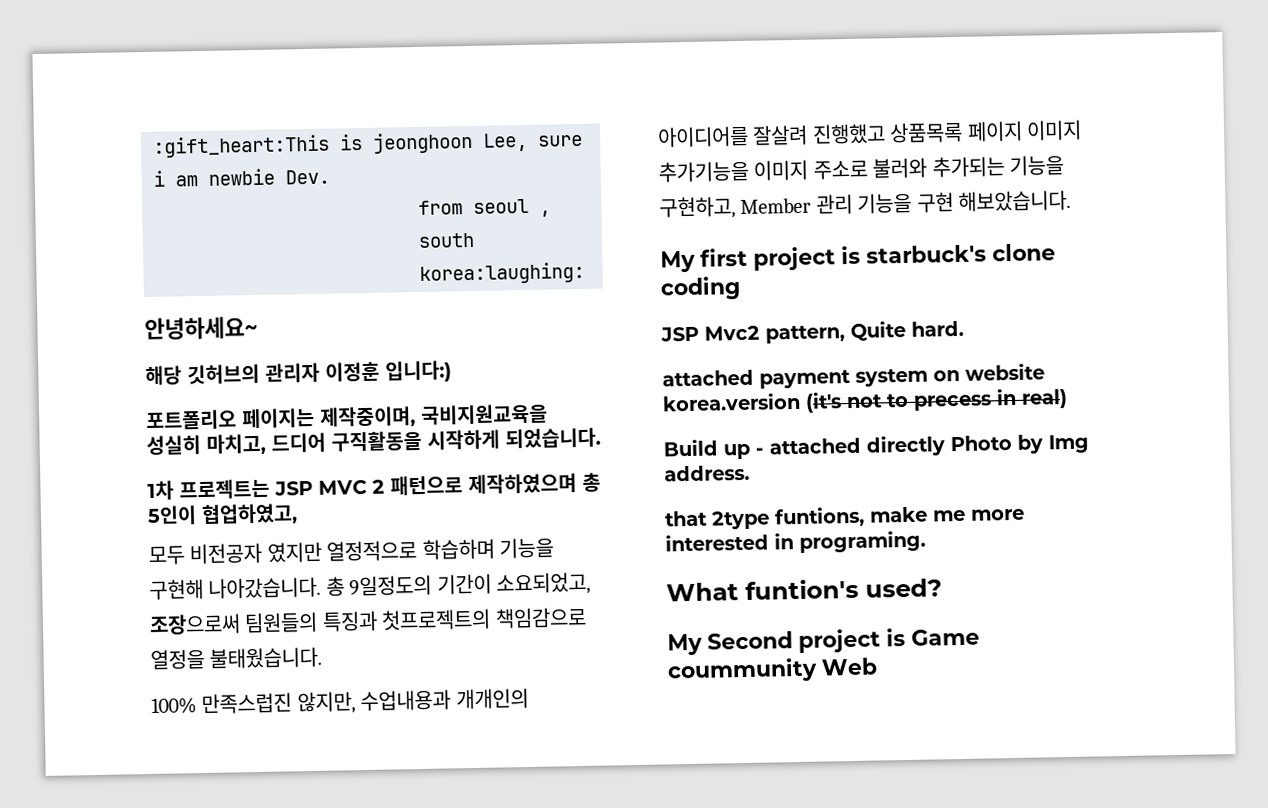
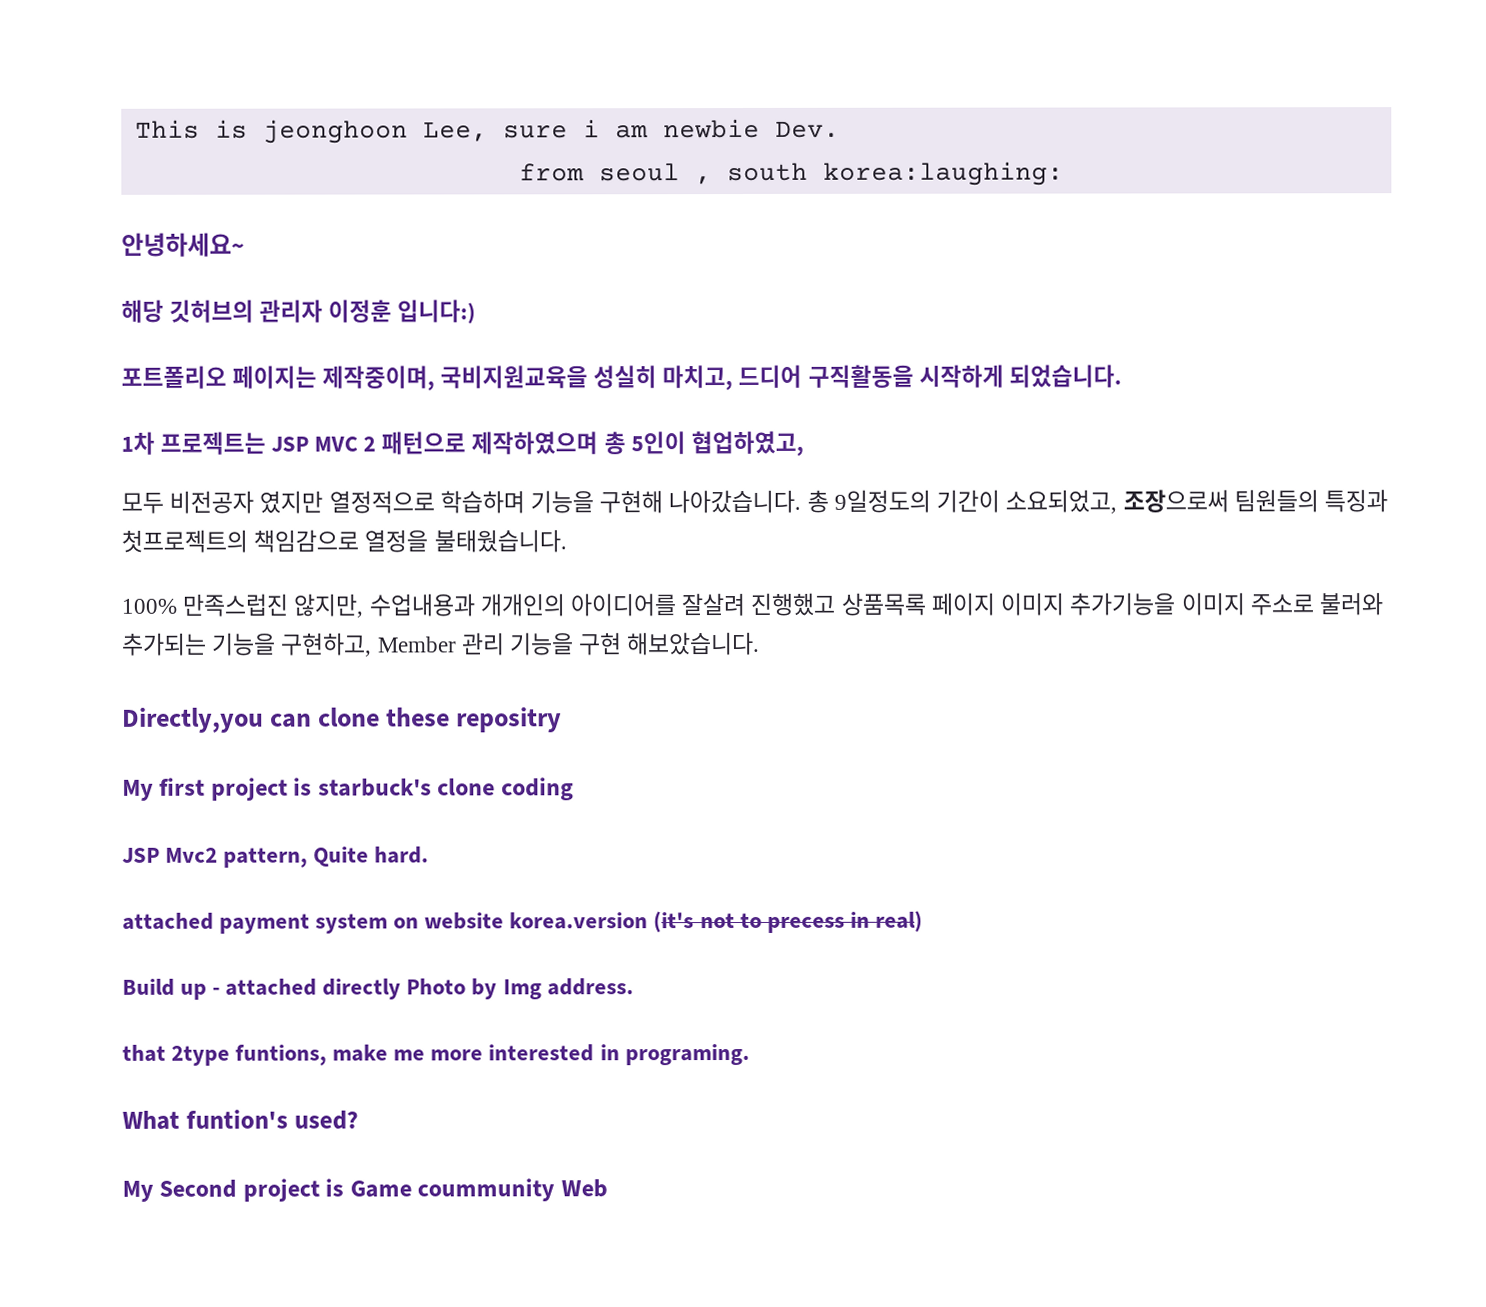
- :gift_heart:This is jeonghoon Lee, sure i am newbie Dev.
+ This is jeonghoon Lee, sure i am newbie Dev.
+ Directly,you can clone these repositry

